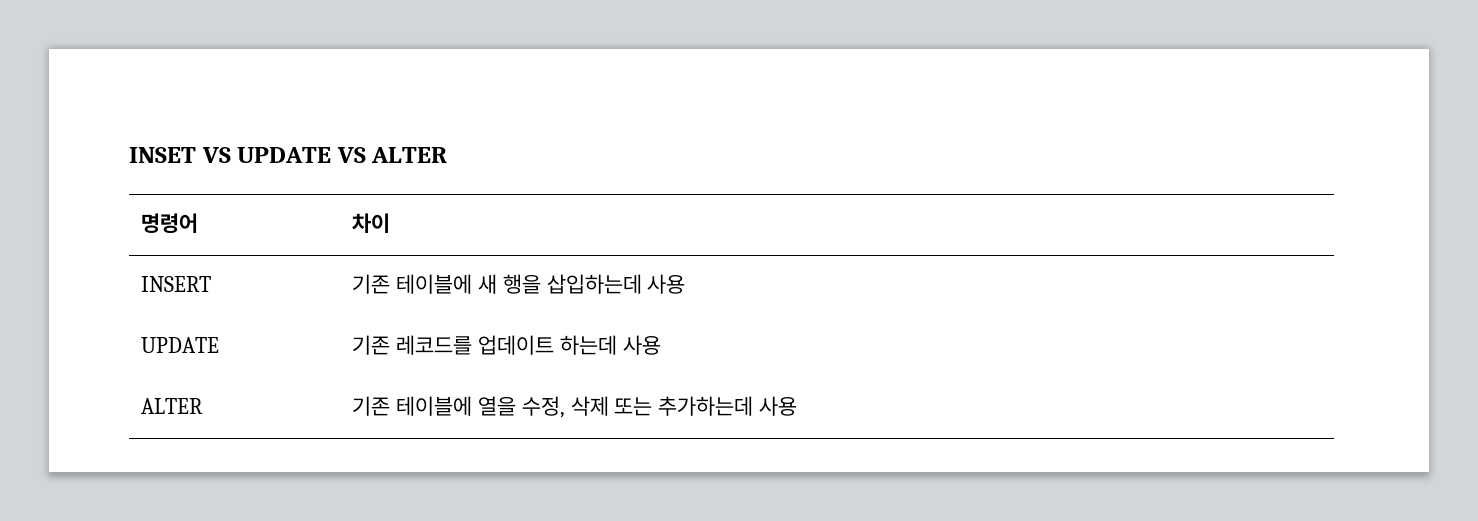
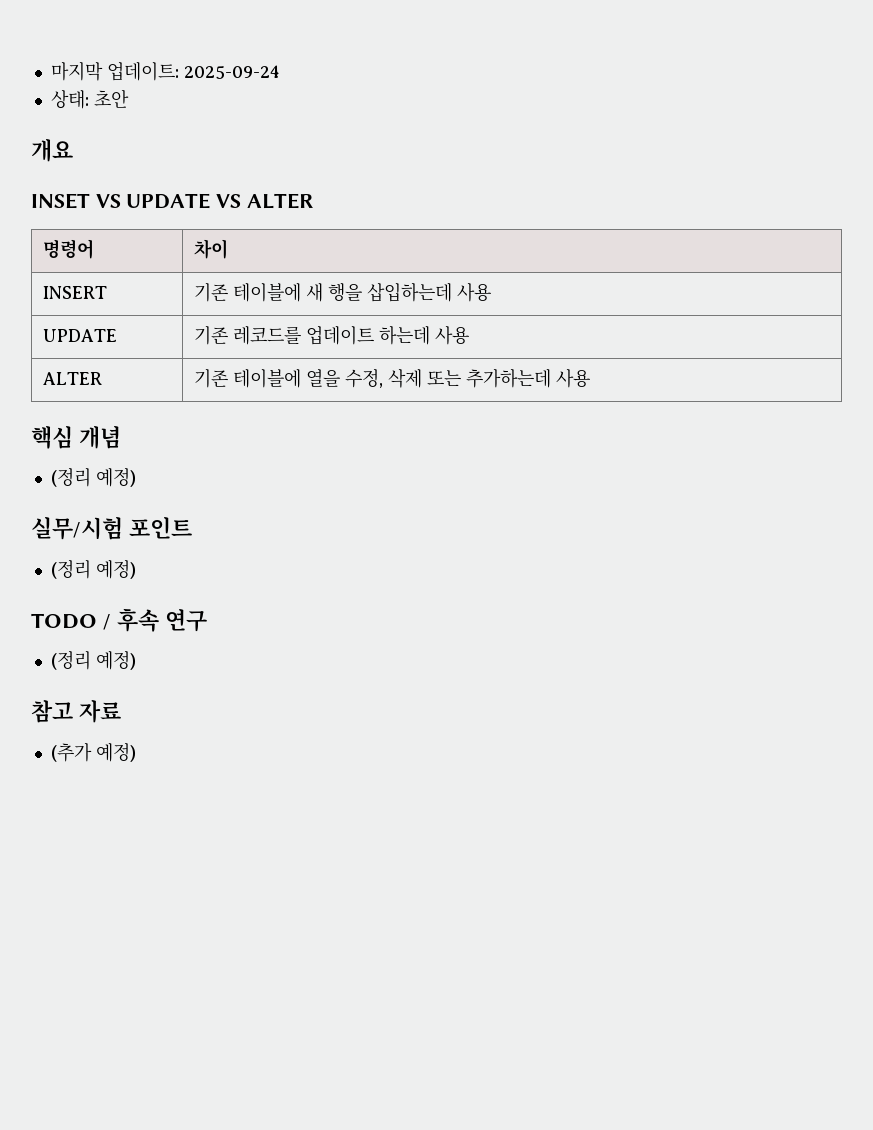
+ 마지막 업데이트: 2025-09-24
+ 상태: 초안
+ 개요
+ 핵심 개념
+ (정리 예정)
+ 실무/시험 포인트
+ (정리 예정)
+ TODO / 후속 연구
+ (정리 예정)
+ 참고 자료
+ (추가 예정)

